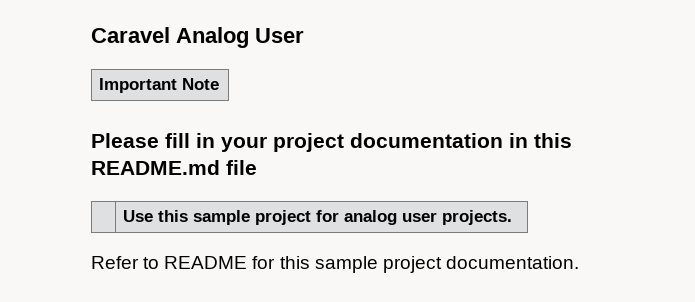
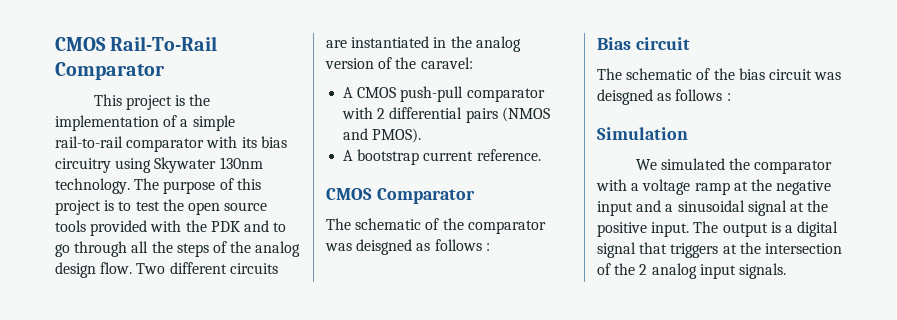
- Caravel Analog User
- Important Note
- Please fill in your project documentation in this README.md file
- | Use this sample project for analog user projects.
- Refer to README for this sample project documentation.
+ CMOS Rail-To-Rail Comparator
+ This project is the implementation of a simple rail-to-rail comparator with its bias circuitry using Skywater 130nm technology. The purpose of this project is to test the open source tools provided with the PDK and to go through all the steps of the analog design flow. Two different circuits are instantiated in the analog version of the caravel:
+ A CMOS push-pull comparator with 2 differential pairs (NMOS and PMOS).
+ A bootstrap current reference.
+ CMOS Comparator
+ The schematic of the comparator was deisgned as follows :
+ Bias circuit
+ The schematic of the bias circuit was deisgned as follows :
+ Simulation
+ We simulated the comparator with a voltage ramp at the negative input and a sinusoidal signal at the positive input. The output is a digital signal that triggers at the intersection of the 2 analog input signals.

